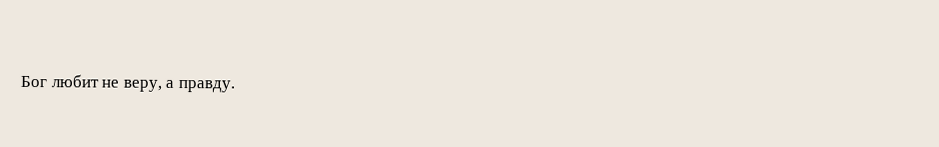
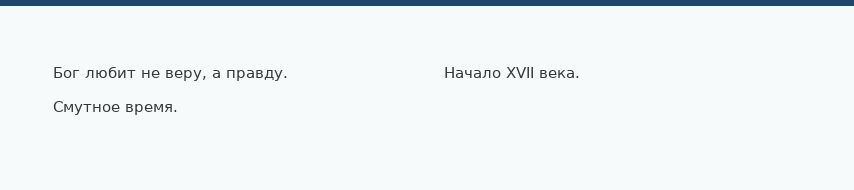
+ Смутное время.
+ Начало XVII века.

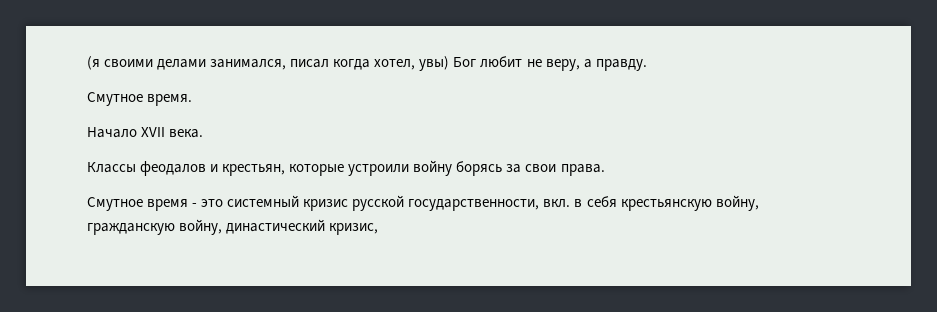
- Бог любит не веру, а правду.
+ (я своими делами занимался, писал когда хотел, увы) Бог любит не веру, а правду.
+ Классы феодалов и крестьян, которые устроили войну борясь за свои права.
+ Смутное время - это системный кризис русской государственности, вкл. в себя крестьянскую войну, гражданскую войну, династический кризис,

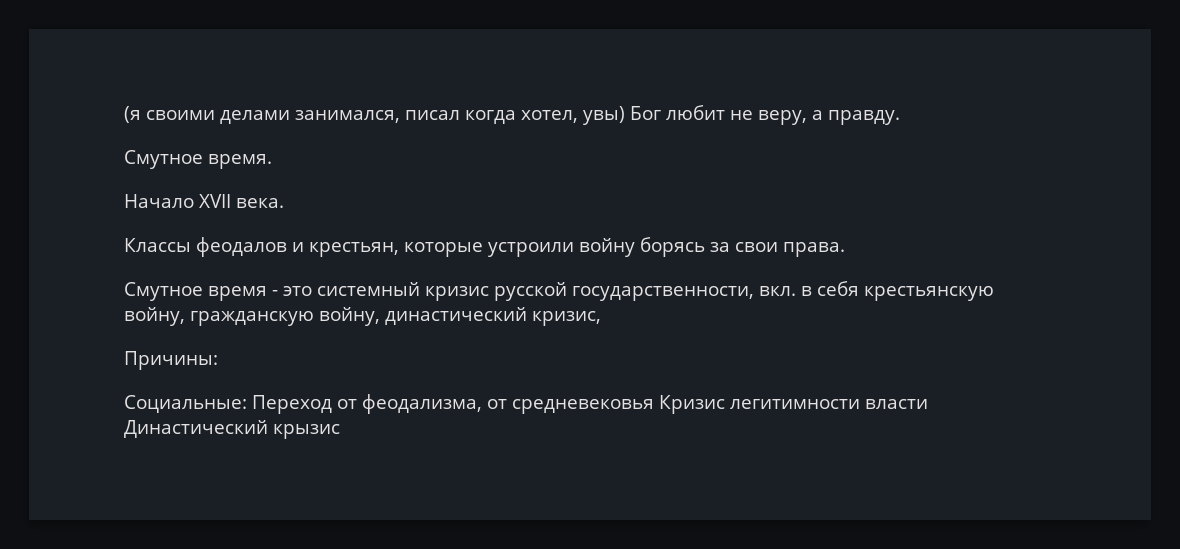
+ Причины:
+ Социальные: Переход от феодализма, от средневековья Кризис легитимности власти Династический крызис

